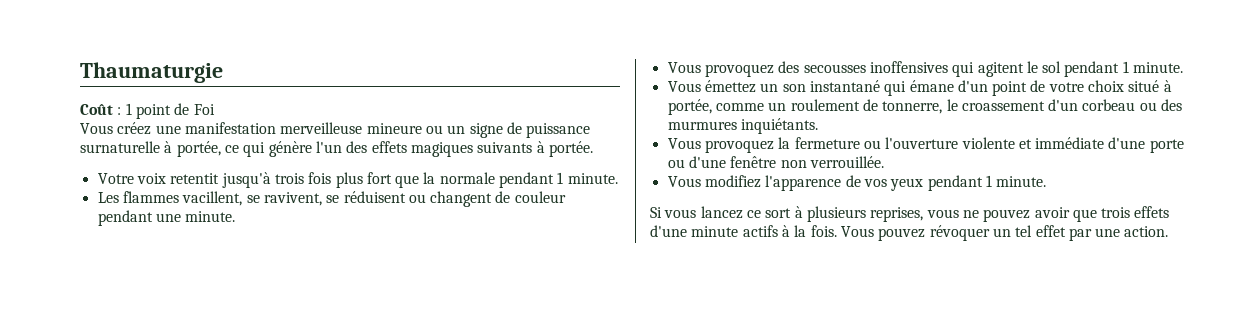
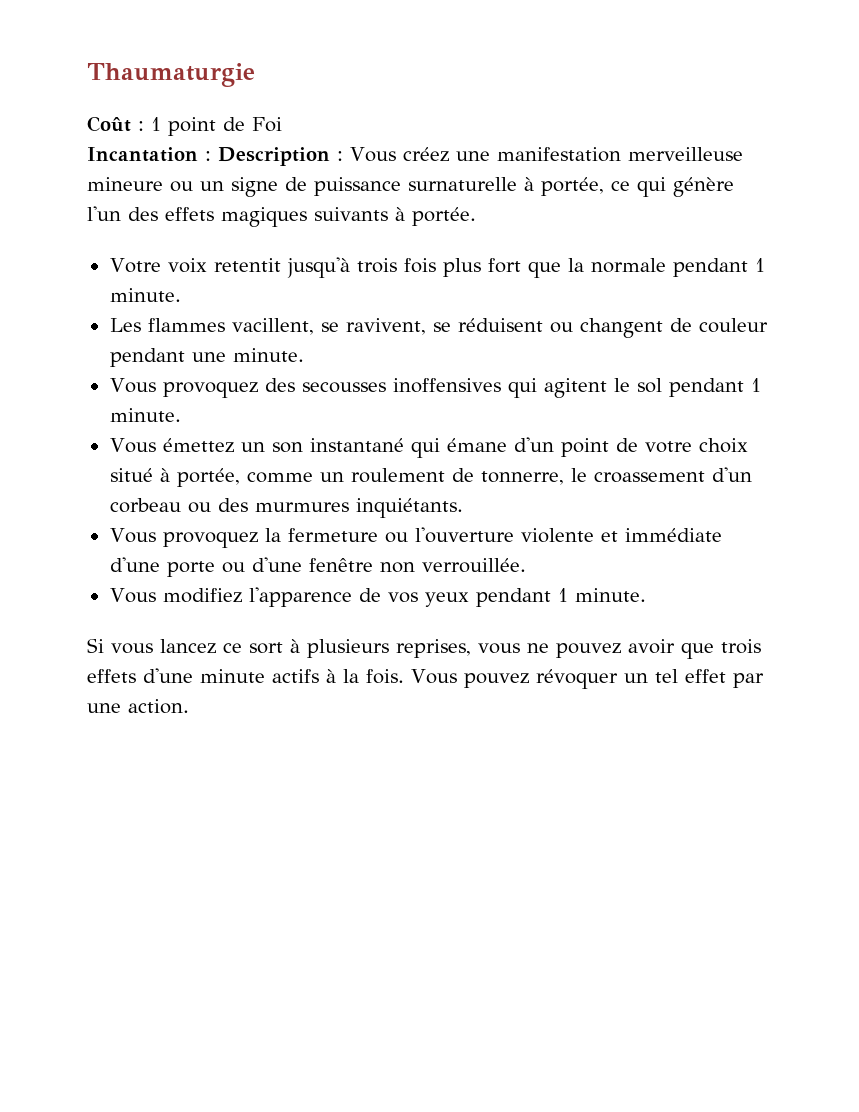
- Vous créez une manifestation merveilleuse mineure ou un signe de puissance surnaturelle à portée, ce qui génère l'un des effets magiques suivants à portée.
+ Incantation : Description : Vous créez une manifestation merveilleuse mineure ou un signe de puissance surnaturelle à portée, ce qui génère l'un des effets magiques suivants à portée.

